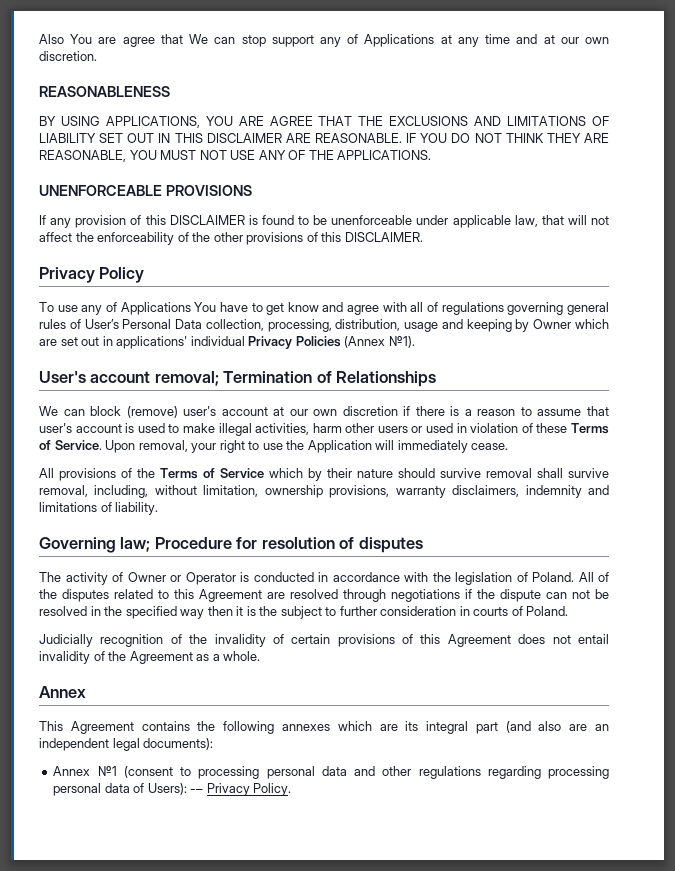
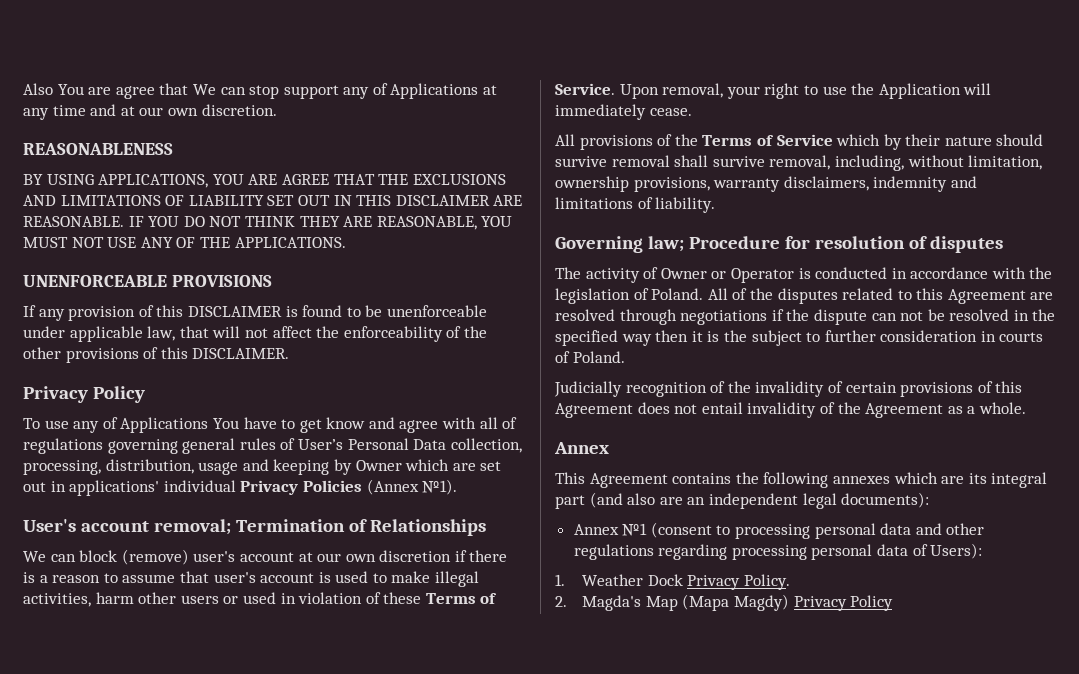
- Annex №1 (consent to processing personal data and other regulations regarding processing personal data of Users): -– Privacy Policy.
+ Annex №1 (consent to processing personal data and other regulations regarding processing personal data of Users):
+ 1. Weather Dock Privacy Policy.
+ 2. Magda's Map (Mapa Magdy) Privacy Policy

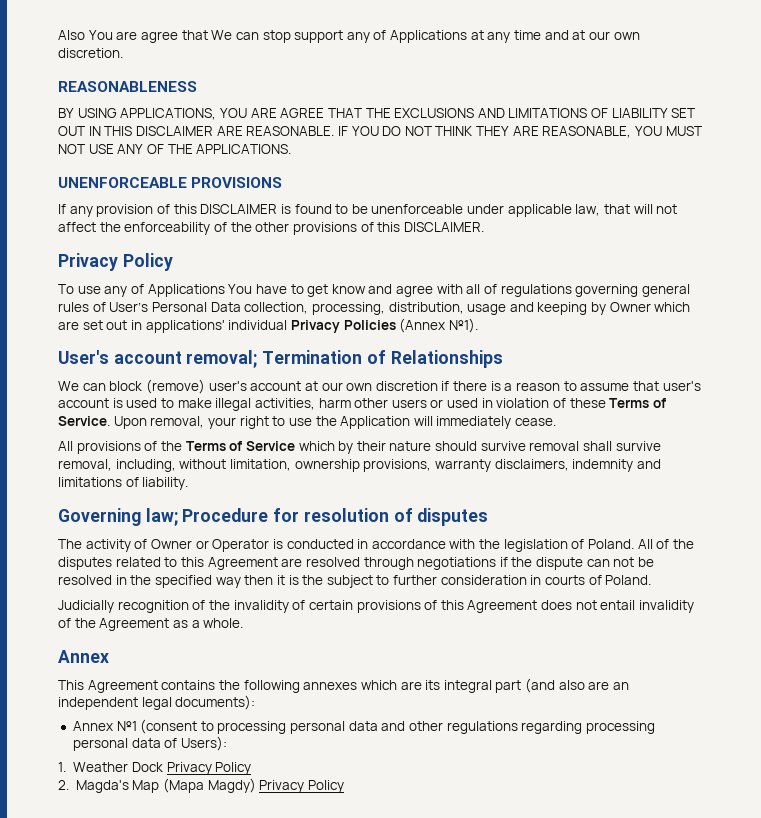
- 1. Weather Dock Privacy Policy.
+ 1. Weather Dock Privacy Policy

